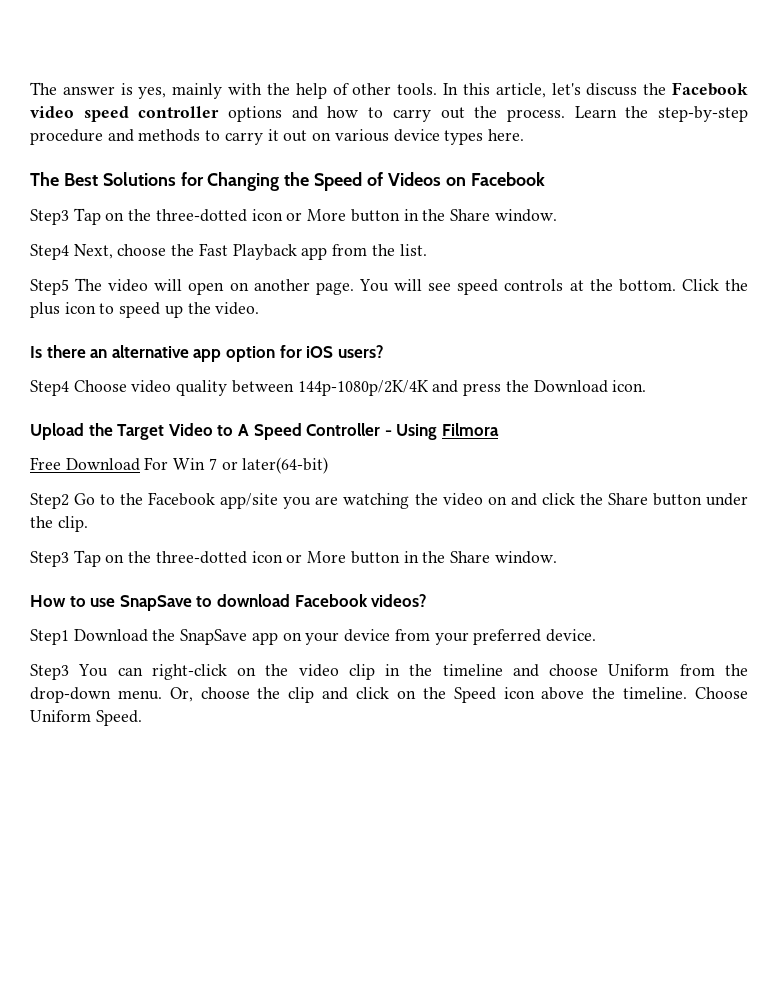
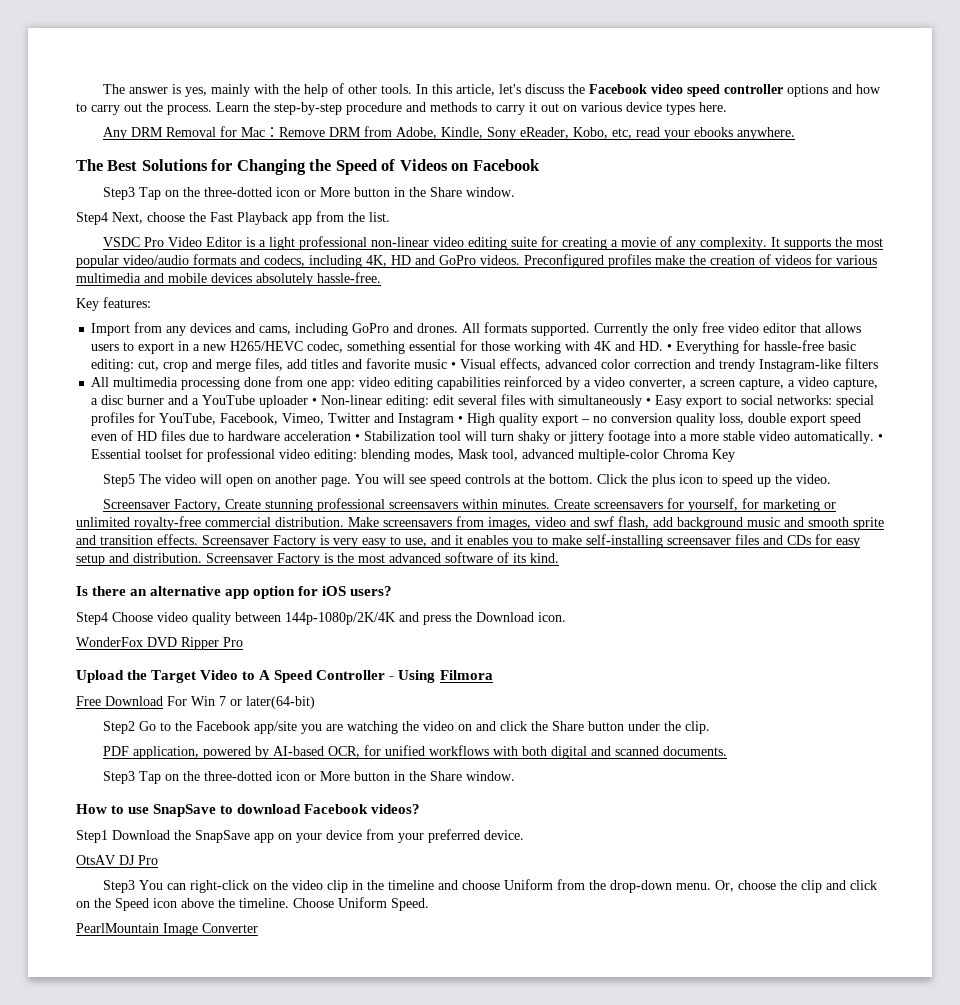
+ Any DRM Removal for Mac：Remove DRM from Adobe, Kindle, Sony eReader, Kobo, etc, read your ebooks anywhere.
+ VSDC Pro Video Editor is a light professional non-linear video editing suite for creating a movie of any complexity. It supports the most popular video/audio formats and codecs, including 4K, HD and GoPro videos. Preconfigured profiles make the creation of videos for various multimedia and mobile devices absolutely hassle-free.
+ Key features:
+ Import from any devices and cams, including GoPro and drones. All formats supported. Сurrently the only free video editor that allows users to export in a new H265/HEVC codec, something essential for those working with 4K and HD. • Everything for hassle-free basic editing: cut, crop and merge files, add titles and favorite music • Visual effects, advanced color correction and trendy Instagram-like filters
+ All multimedia processing done from one app: video editing capabilities reinforced by a video converter, a screen capture, a video capture, a disc burner and a YouTube uploader • Non-linear editing: edit several files with simultaneously • Easy export to social networks: special profiles for YouTube, Facebook, Vimeo, Twitter and Instagram • High quality export – no conversion quality loss, double export speed even of HD files due to hardware acceleration • Stabilization tool will turn shaky or jittery footage into a more stable video automatically. • Essential toolset for professional video editing: blending modes, Mask tool, advanced multiple-color Chroma Key
+ Screensaver Factory, Create stunning professional screensavers within minutes. Create screensavers for yourself, for marketing or unlimited royalty-free commercial distribution. Make screensavers from images, video and swf flash, add background music and smooth sprite and transition effects. Screensaver Factory is very easy to use, and it enables you to make self-installing screensaver files and CDs for easy setup and distribution. Screensaver Factory is the most advanced software of its kind.
+ WonderFox DVD Ripper Pro
+ PDF application, powered by AI-based OCR, for unified workflows with both digital and scanned documents.
+ OtsAV DJ Pro
+ PearlMountain Image Converter

